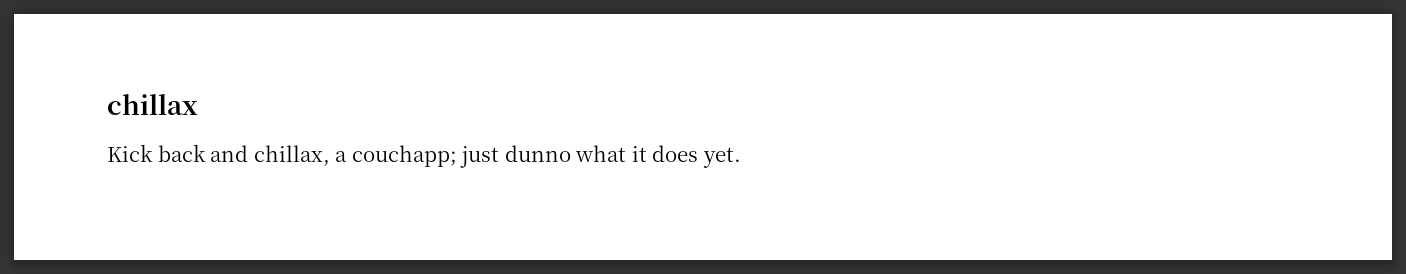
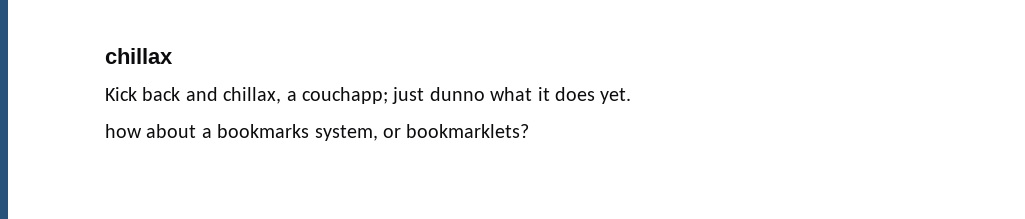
+ how about a bookmarks system, or bookmarklets?

